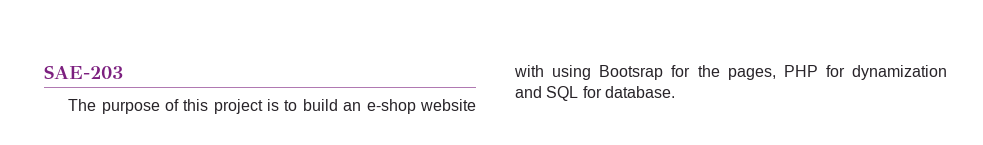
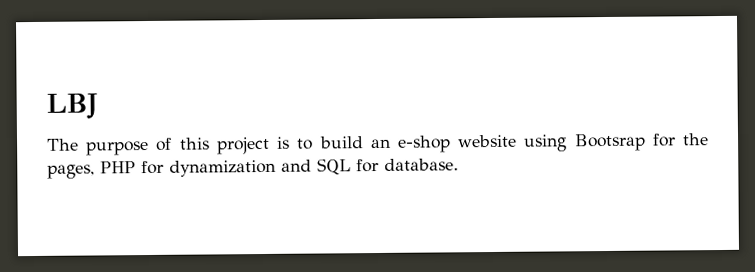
- SAE-203
+ LBJ
- The purpose of this project is to build an e-shop website with using Bootsrap for the pages, PHP for dynamization and SQL for database.
+ The purpose of this project is to build an e-shop website using Bootsrap for the pages, PHP for dynamization and SQL for database.

